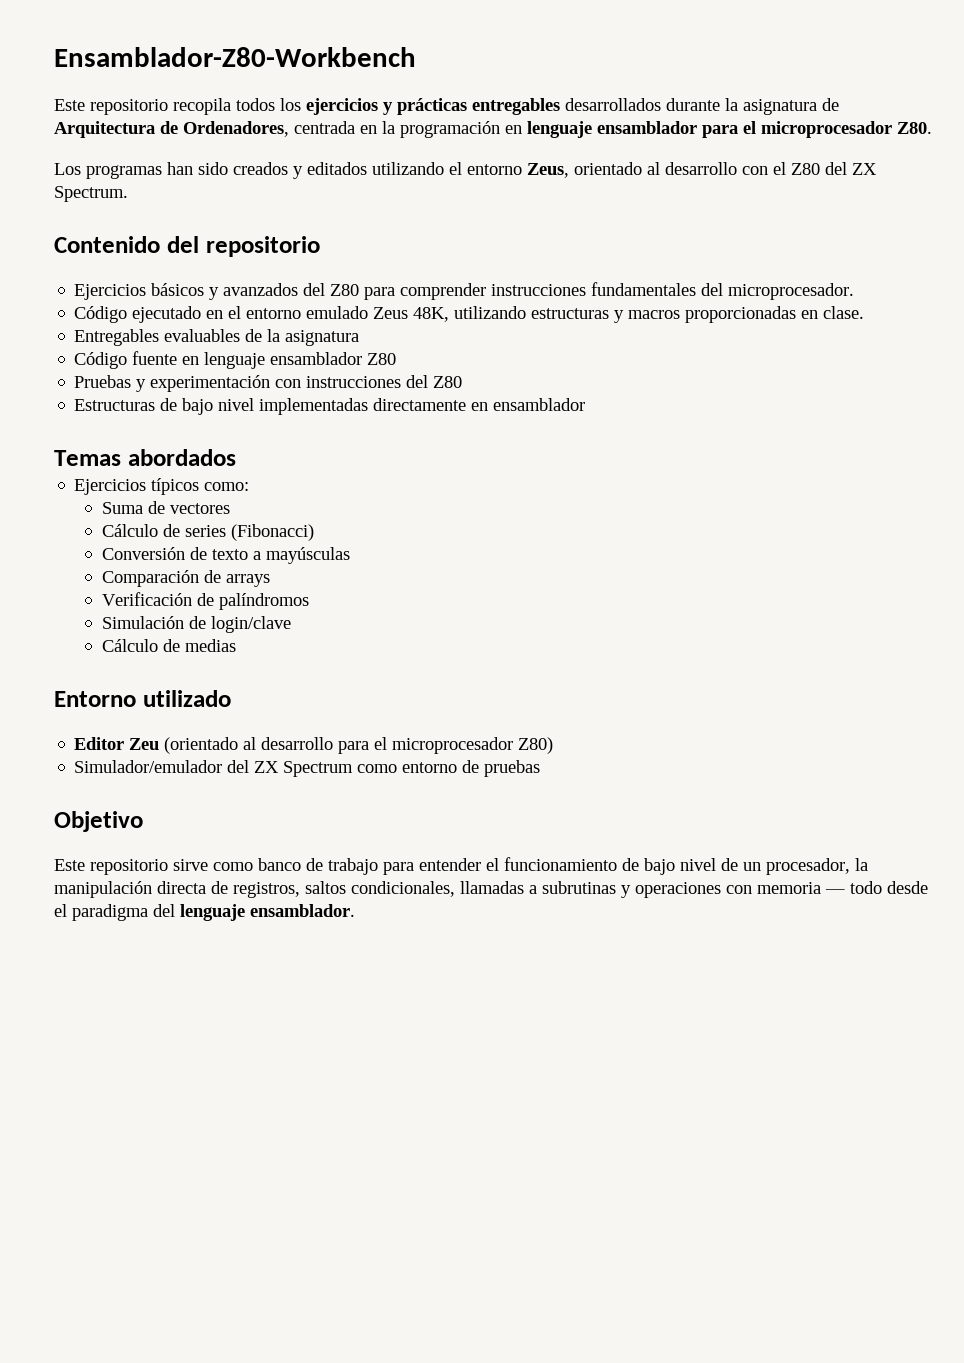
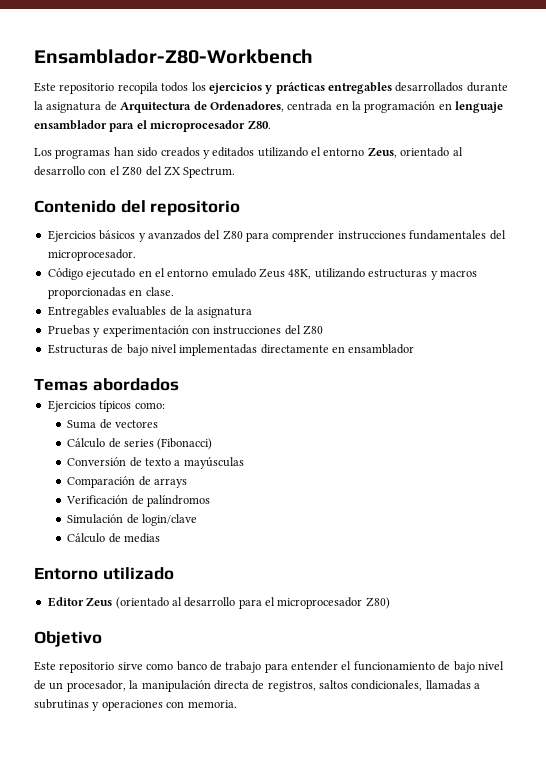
- Código fuente en lenguaje ensamblador Z80
- Editor Zeu (orientado al desarrollo para el microprocesador Z80)
+ Editor Zeus (orientado al desarrollo para el microprocesador Z80)
- Simulador/emulador del ZX Spectrum como entorno de pruebas
- Este repositorio sirve como banco de trabajo para entender el funcionamiento de bajo nivel de un procesador, la manipulación directa de registros, saltos condicionales, llamadas a subrutinas y operaciones con memoria — todo desde el paradigma del lenguaje ensamblador.
+ Este repositorio sirve como banco de trabajo para entender el funcionamiento de bajo nivel de un procesador, la manipulación directa de registros, saltos condicionales, llamadas a subrutinas y operaciones con memoria.

